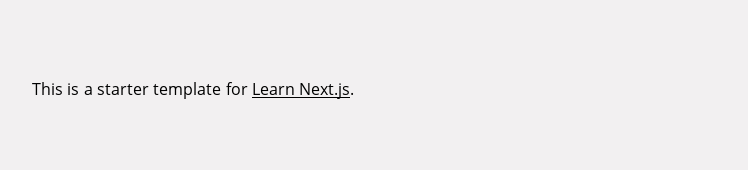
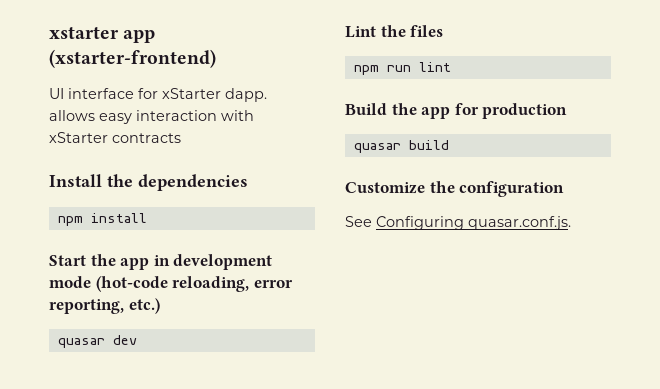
- This is a starter template for Learn Next.js.
+ xstarter app (xstarter-frontend)
+ UI interface for xStarter dapp. allows easy interaction with xStarter contracts
+ Install the dependencies
+ npm install
+ Start the app in development mode (hot-code reloading, error reporting, etc.)
+ quasar dev
+ Lint the files
+ npm run lint
+ Build the app for production
+ quasar build
+ Customize the configuration
+ See Configuring quasar.conf.js.

